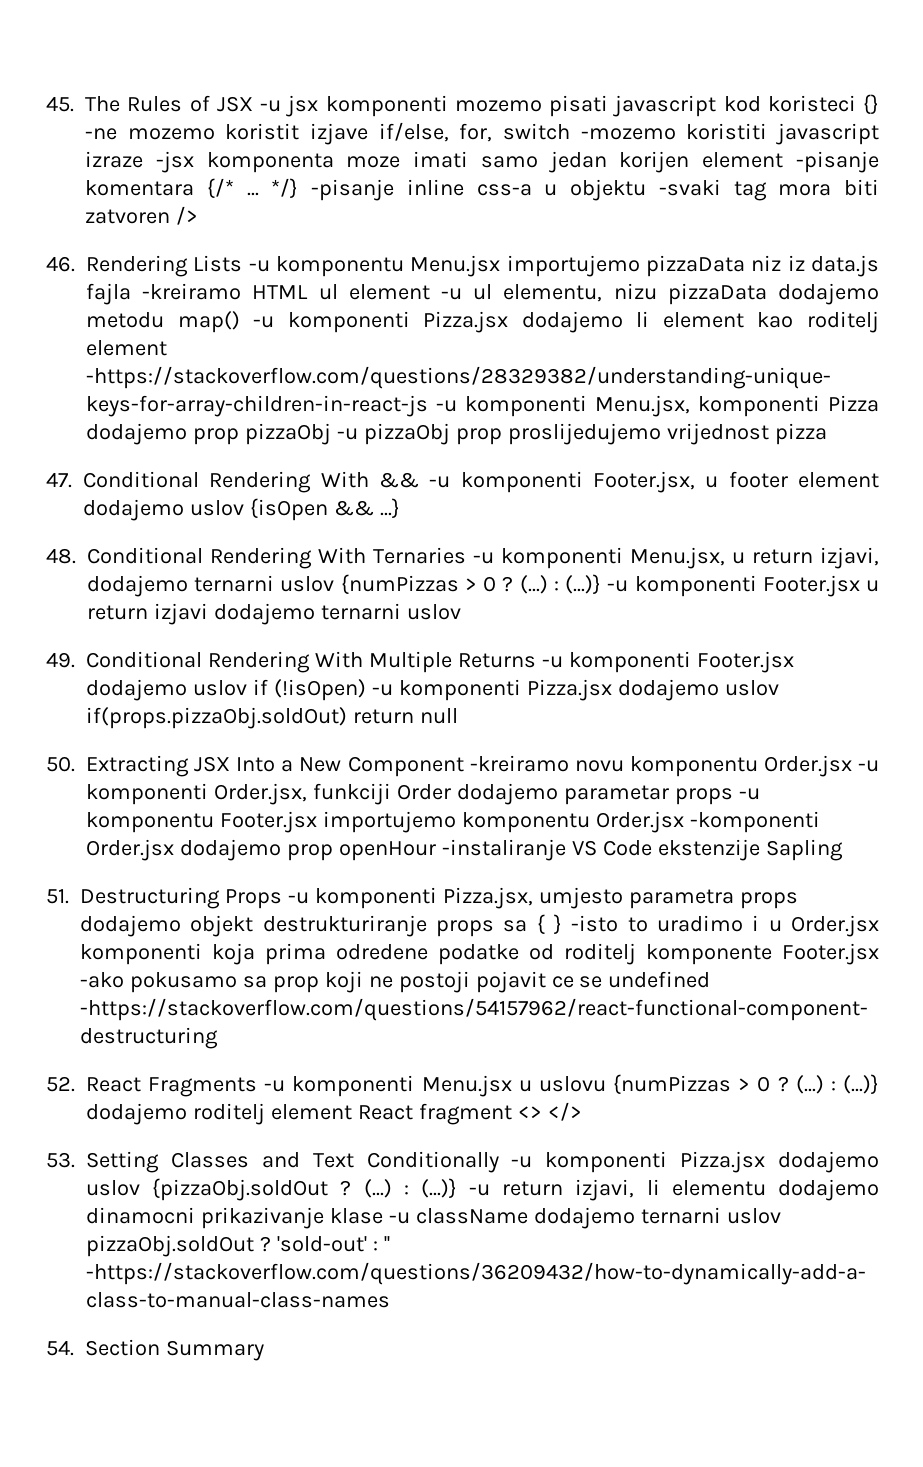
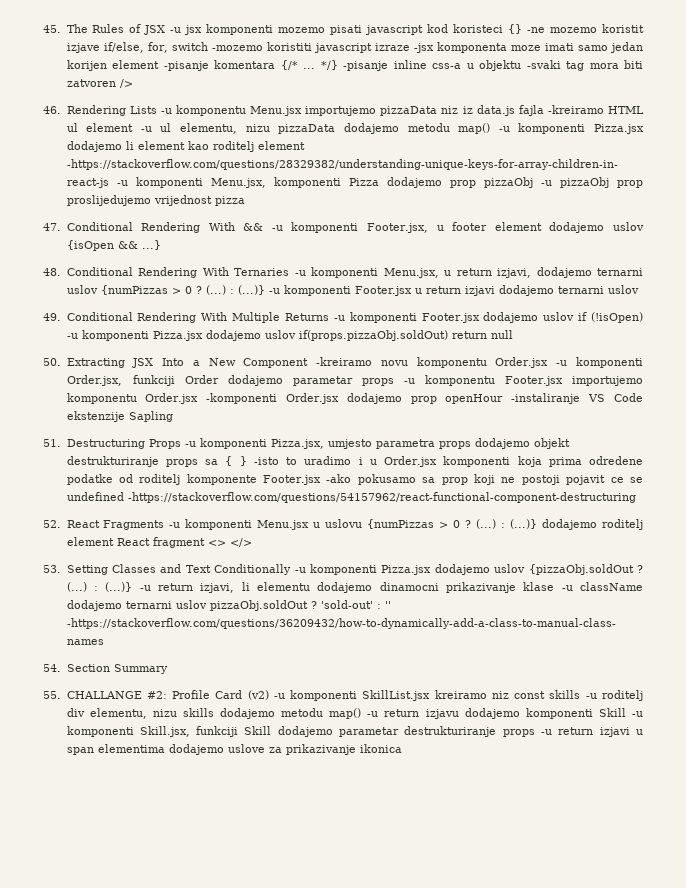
+ 55. CHALLANGE #2: Profile Card (v2) -u komponenti SkillList.jsx kreiramo niz const skills -u roditelj div elementu, nizu skills dodajemo metodu map() -u return izjavu dodajemo komponenti Skill -u komponenti Skill.jsx, funkciji Skill dodajemo parametar destrukturiranje props -u return izjavi u span elementima dodajemo uslove za prikazivanje ikonica

